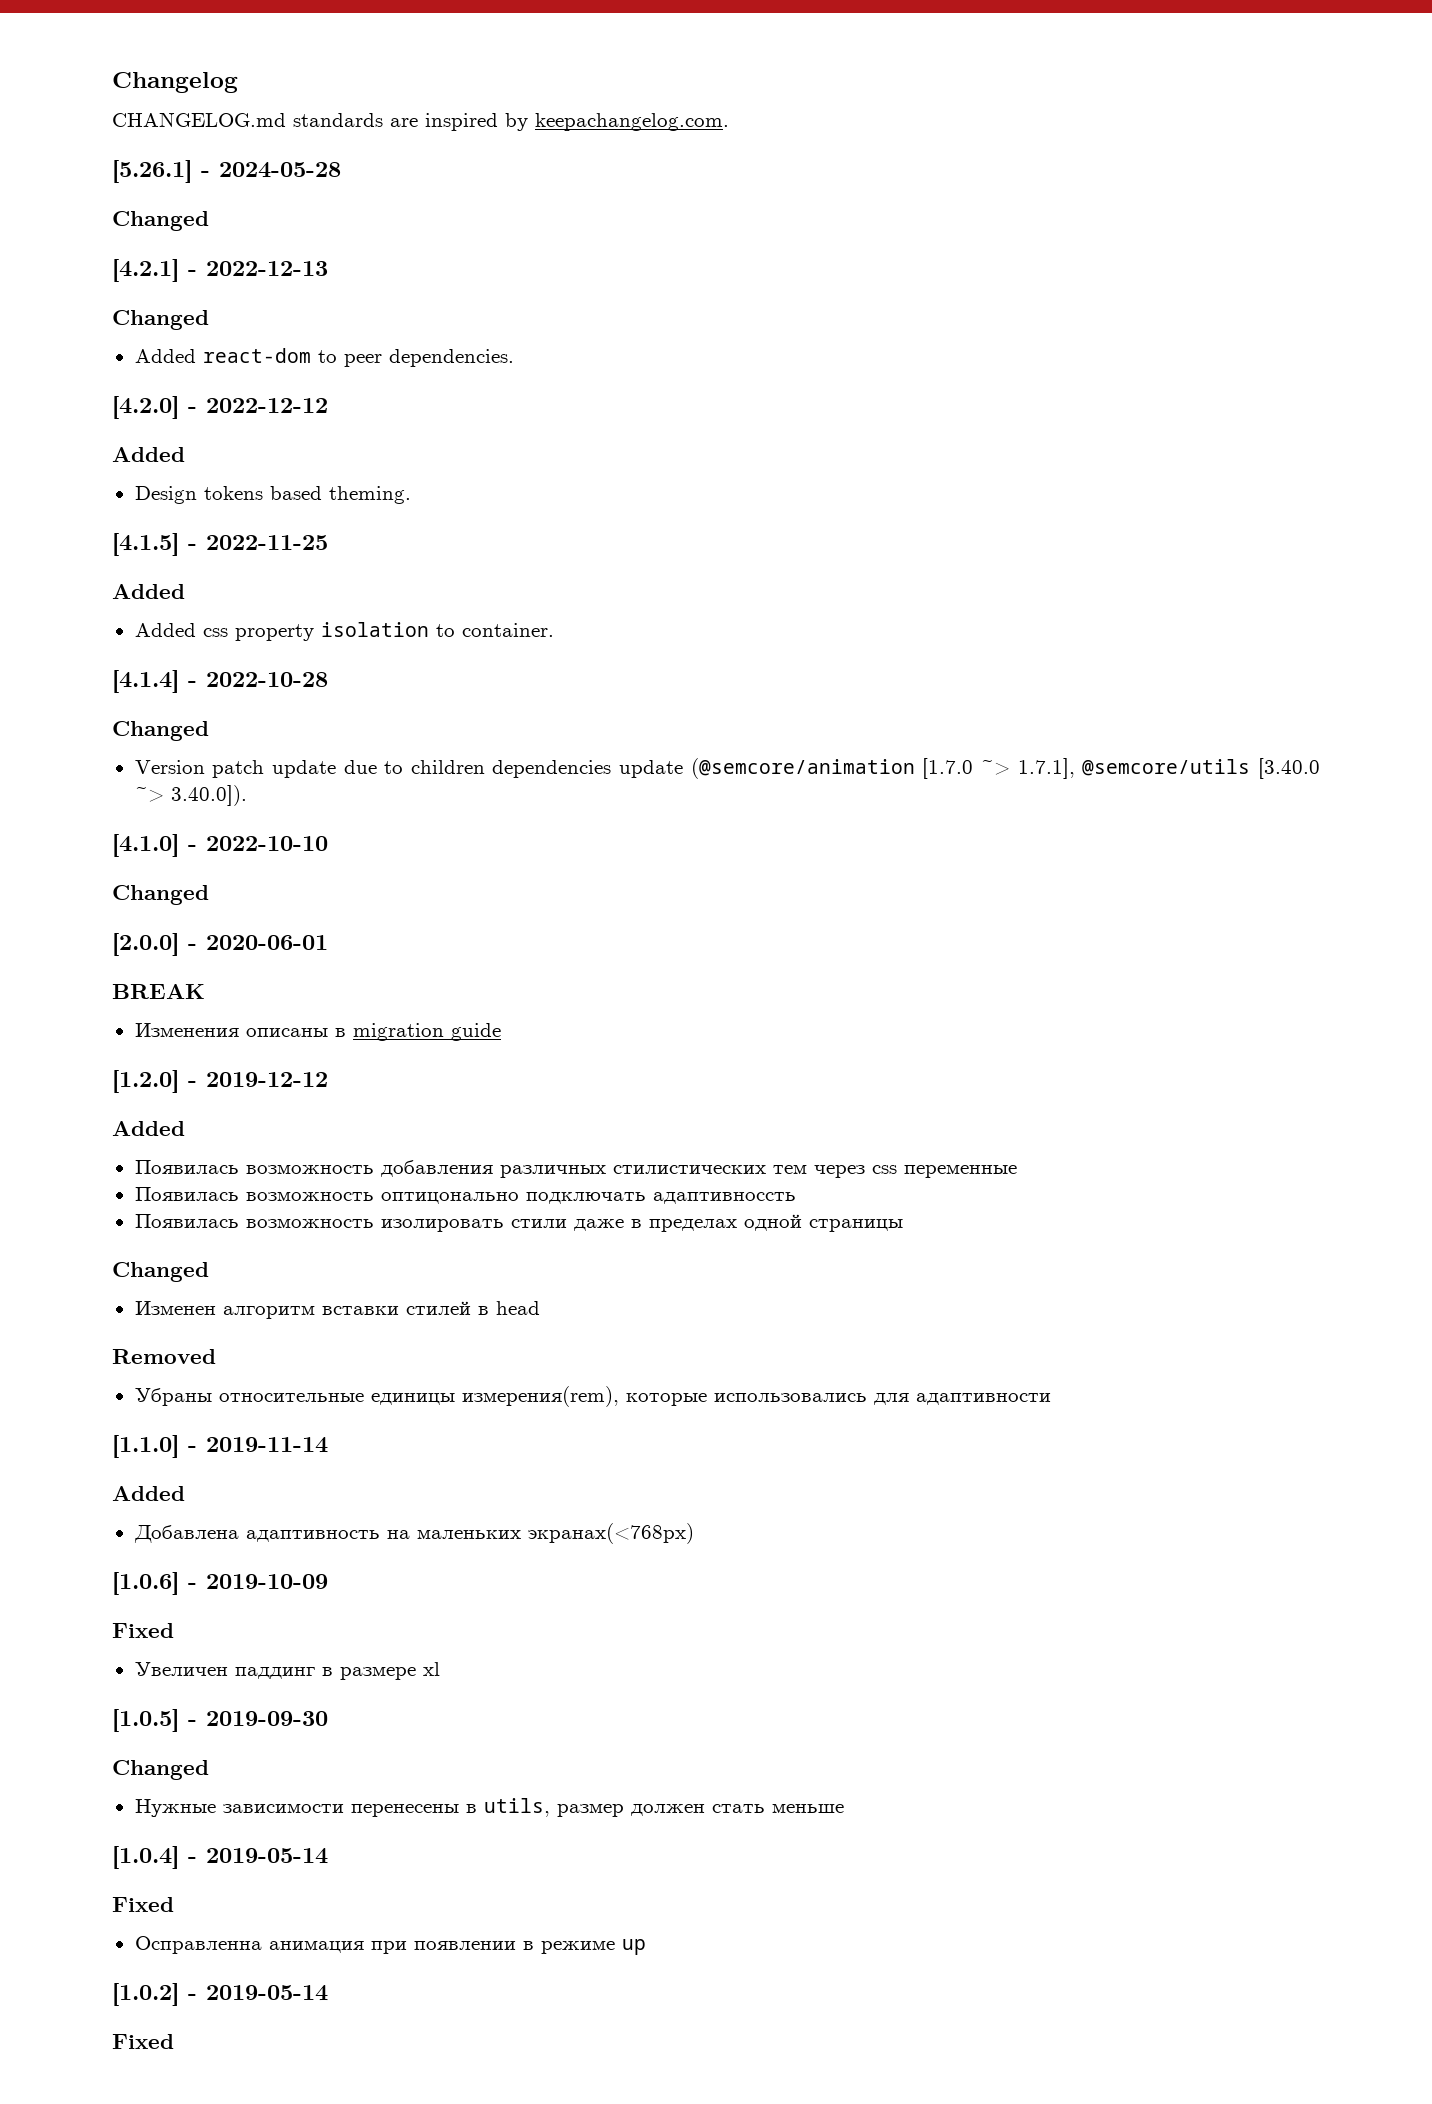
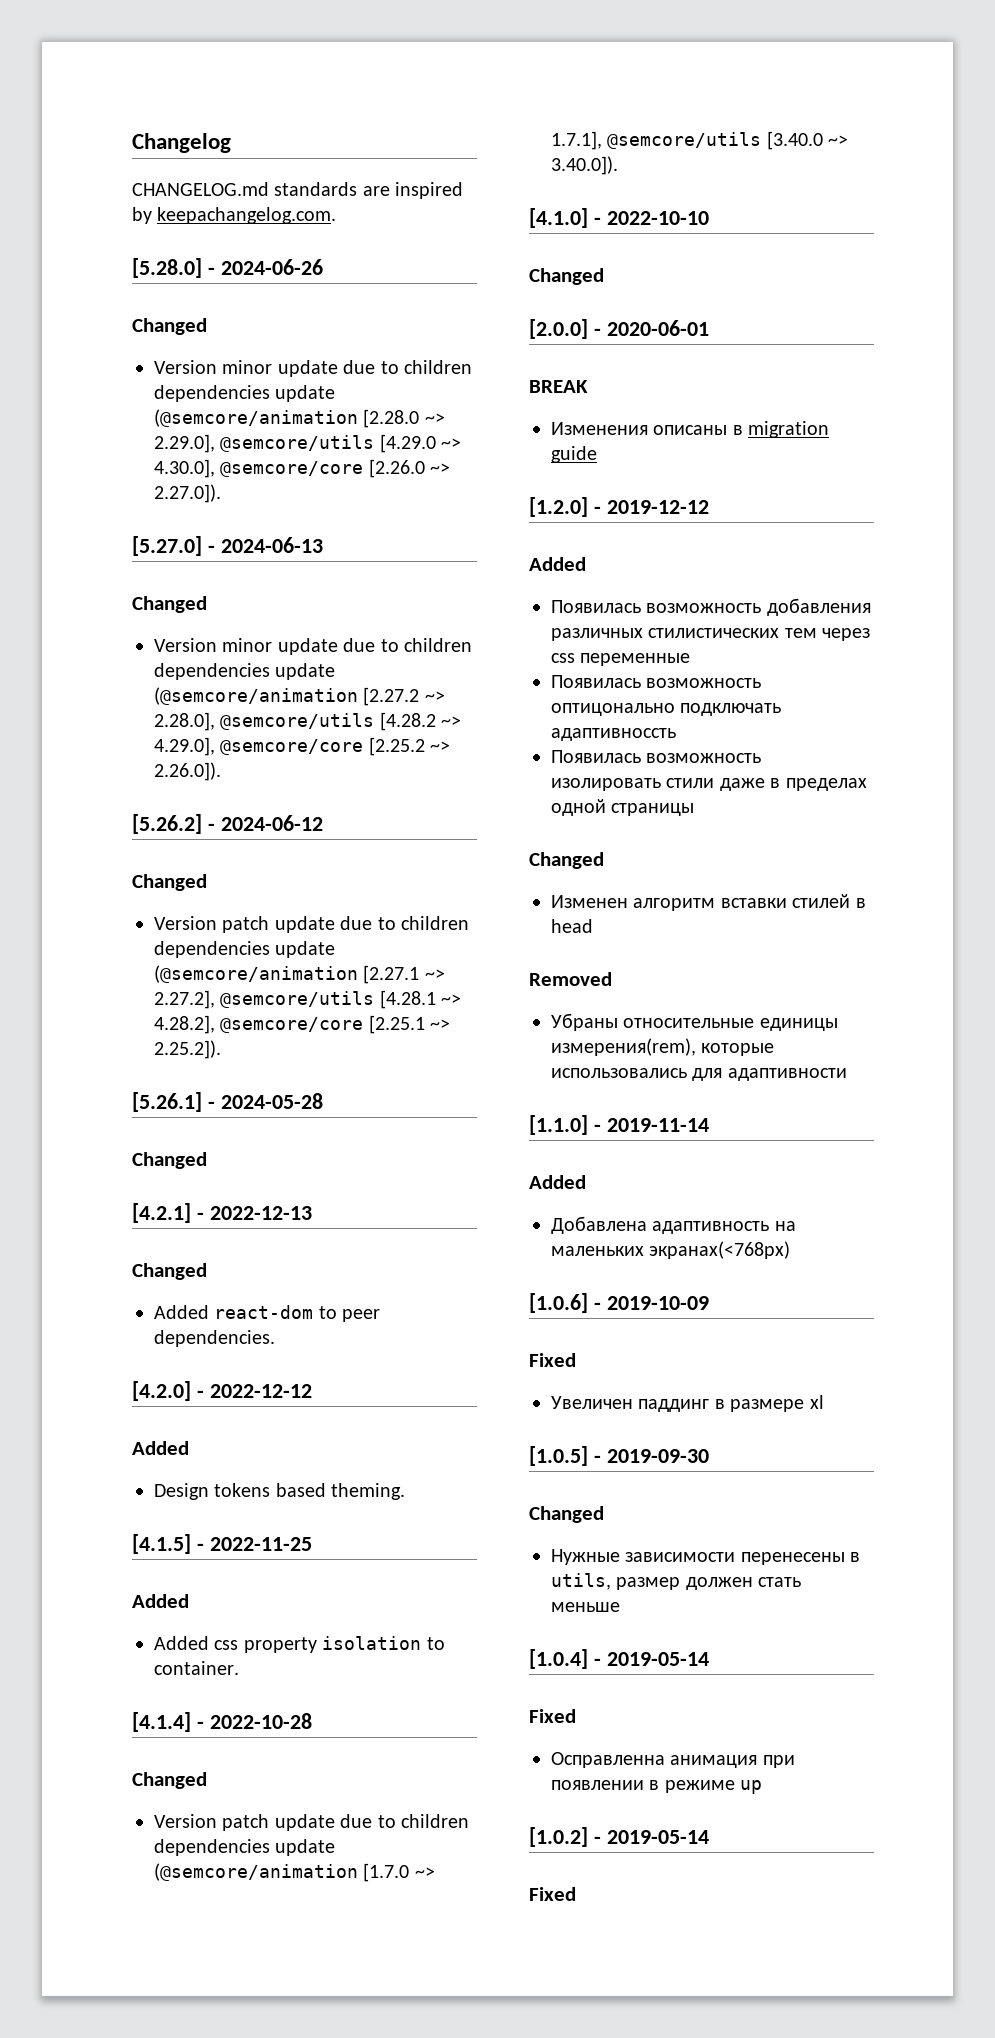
+ [5.28.0] - 2024-06-26
+ Changed
+ Version minor update due to children dependencies update (@semcore/animation [2.28.0 ~> 2.29.0], @semcore/utils [4.29.0 ~> 4.30.0], @semcore/core [2.26.0 ~> 2.27.0]).
+ [5.27.0] - 2024-06-13
+ Changed
+ Version minor update due to children dependencies update (@semcore/animation [2.27.2 ~> 2.28.0], @semcore/utils [4.28.2 ~> 4.29.0], @semcore/core [2.25.2 ~> 2.26.0]).
+ [5.26.2] - 2024-06-12
+ Changed
+ Version patch update due to children dependencies update (@semcore/animation [2.27.1 ~> 2.27.2], @semcore/utils [4.28.1 ~> 4.28.2], @semcore/core [2.25.1 ~> 2.25.2]).

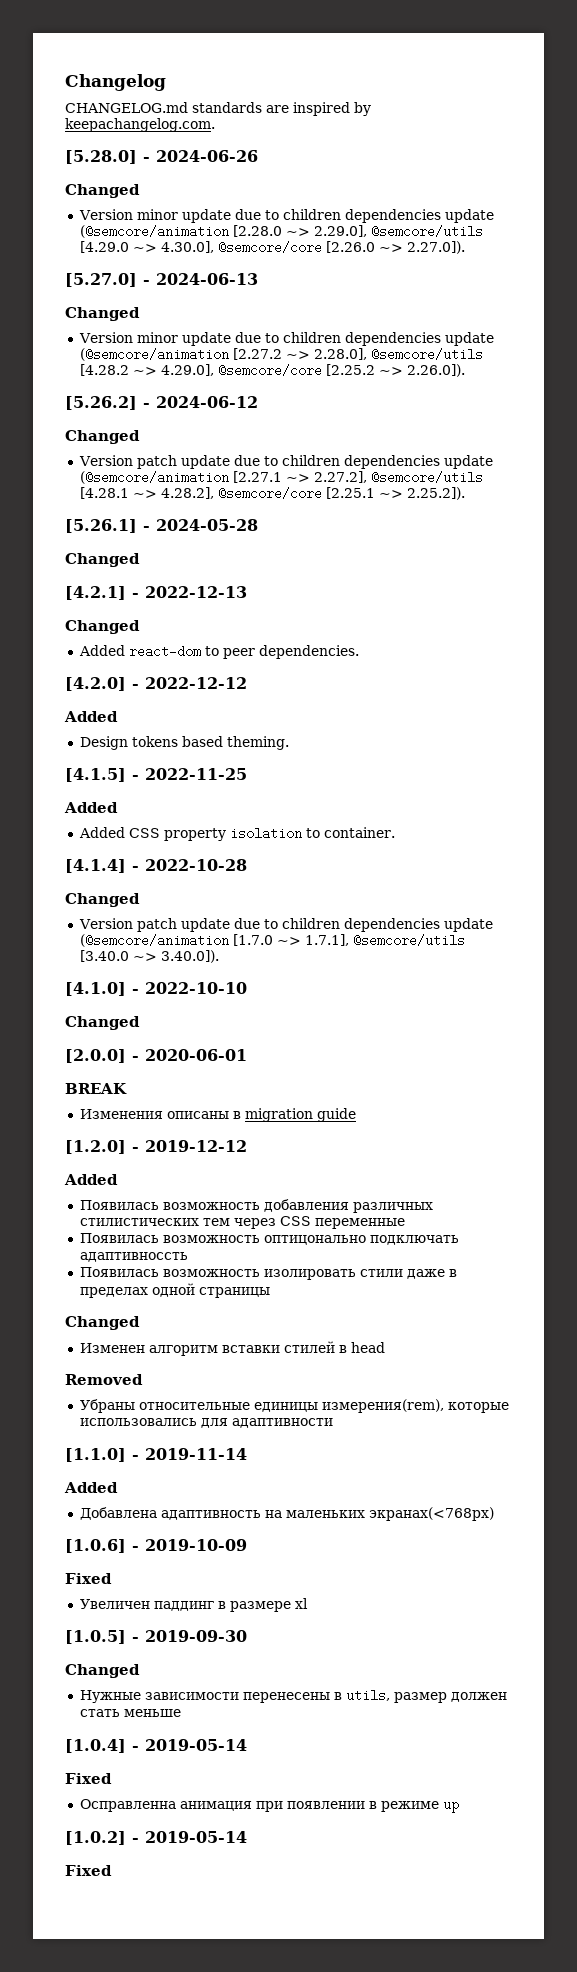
- Added css property isolation to container.
+ Added CSS property isolation to container.
- Появилась возможность добавления различных стилистических тем через css переменные
+ Появилась возможность добавления различных стилистических тем через CSS переменные

